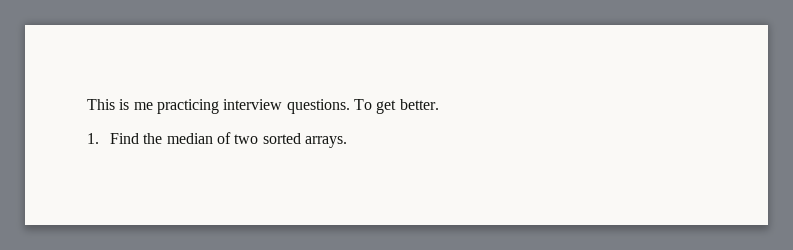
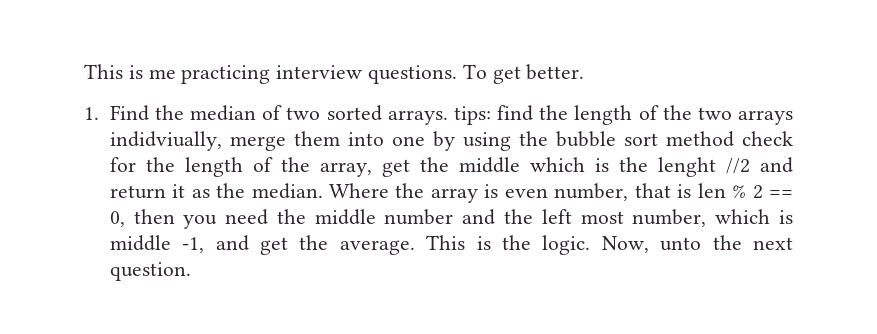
- 1. Find the median of two sorted arrays.
+ 1. Find the median of two sorted arrays. tips: find the length of the two arrays indidviually, merge them into one by using the bubble sort method check for the length of the array, get the middle which is the lenght //2 and return it as the median. Where the array is even number, that is len % 2 == 0, then you need the middle number and the left most number, which is middle -1, and get the average. This is the logic. Now, unto the next question.

